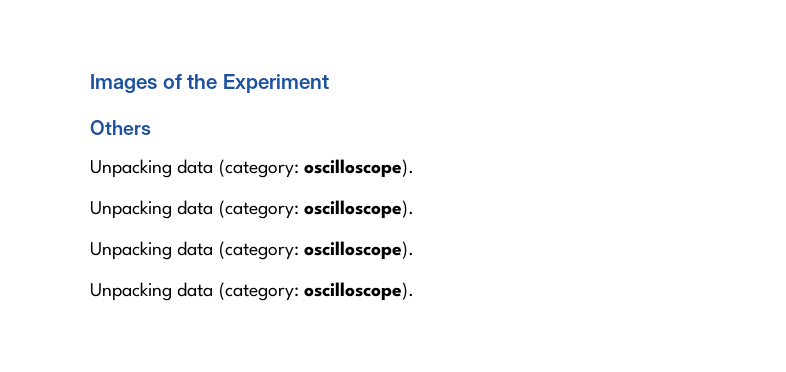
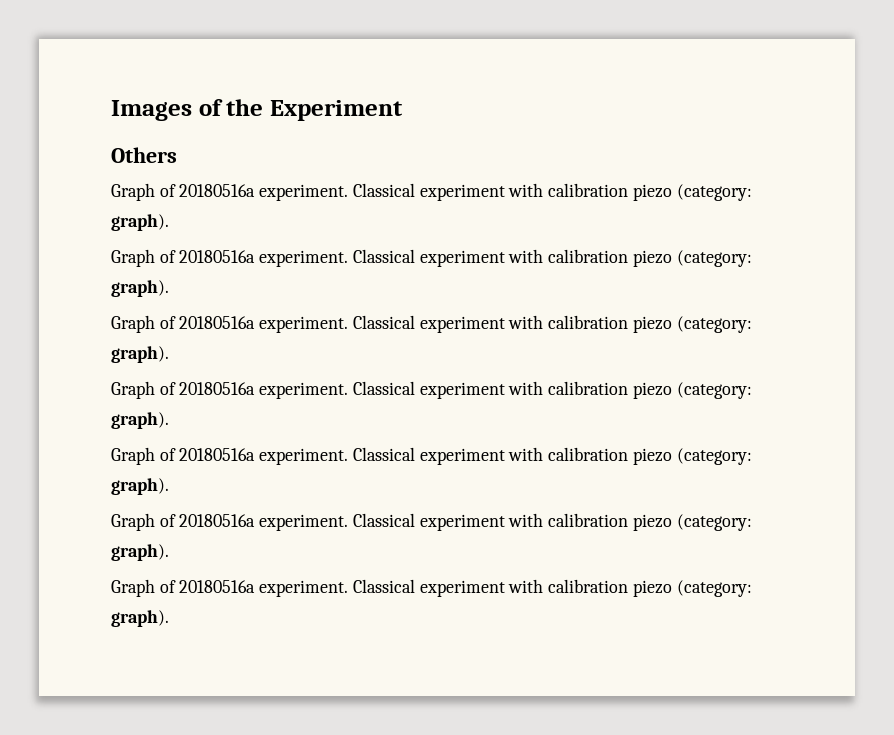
  Others
- Unpacking data (category: oscilloscope).
- Unpacking data (category: oscilloscope).
- Unpacking data (category: oscilloscope).
- Unpacking data (category: oscilloscope).
+ Graph of 20180516a experiment. Classical experiment with calibration piezo (category: graph).
+ Graph of 20180516a experiment. Classical experiment with calibration piezo (category: graph).
+ Graph of 20180516a experiment. Classical experiment with calibration piezo (category: graph).
+ Graph of 20180516a experiment. Classical experiment with calibration piezo (category: graph).
+ Graph of 20180516a experiment. Classical experiment with calibration piezo (category: graph).
+ Graph of 20180516a experiment. Classical experiment with calibration piezo (category: graph).
+ Graph of 20180516a experiment. Classical experiment with calibration piezo (category: graph).

